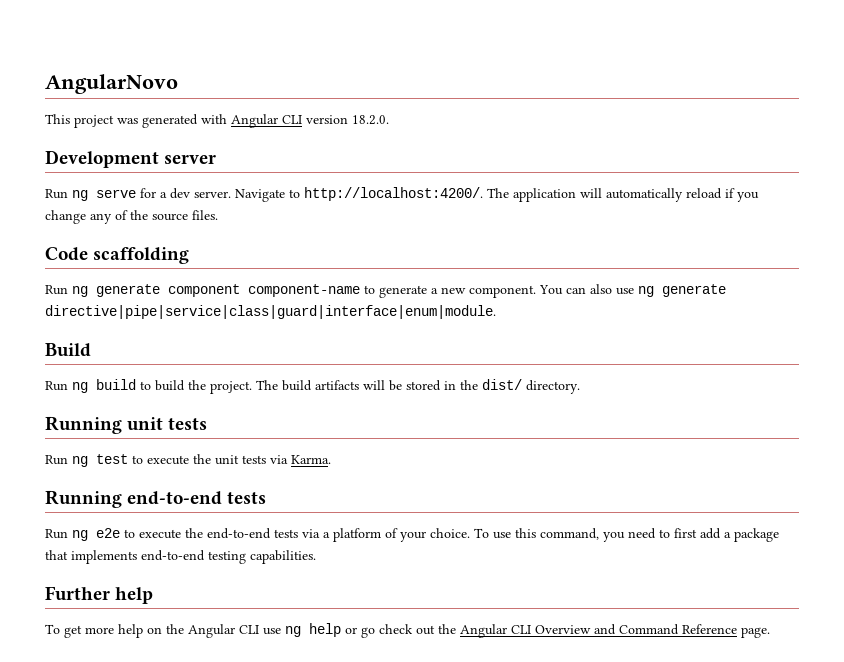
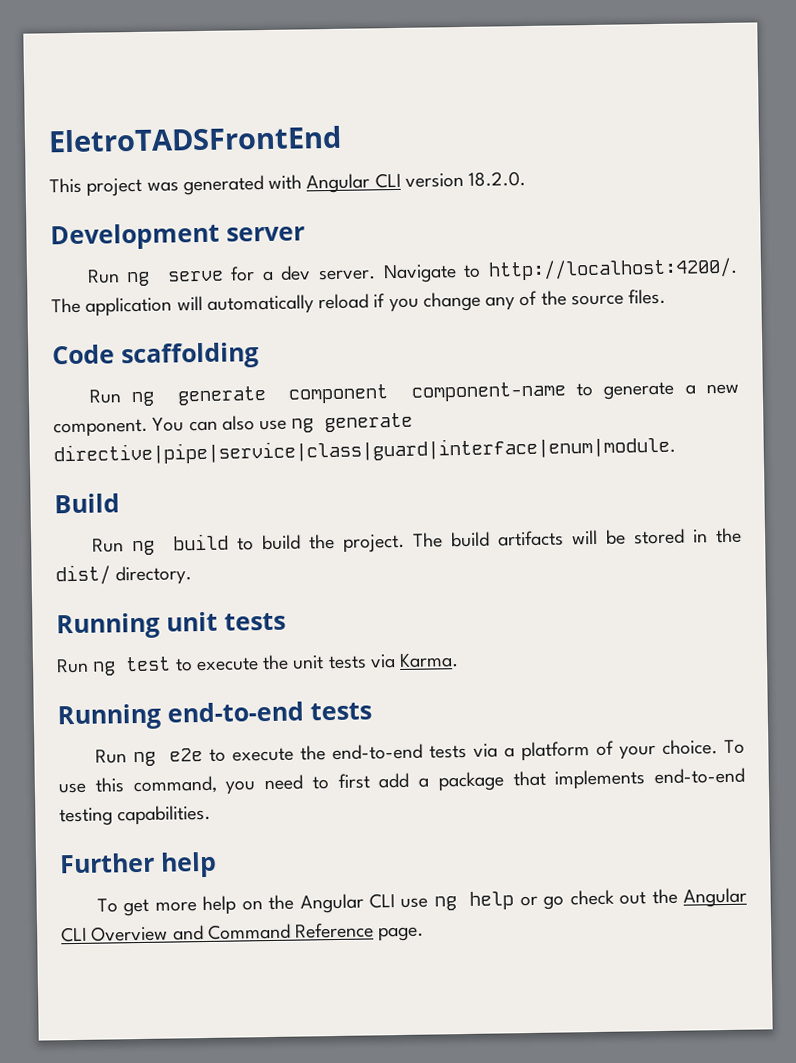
- AngularNovo
+ EletroTADSFrontEnd

